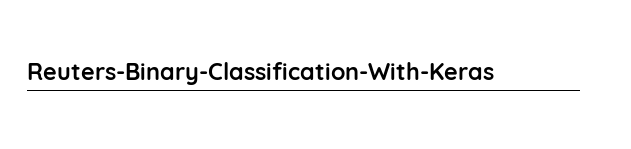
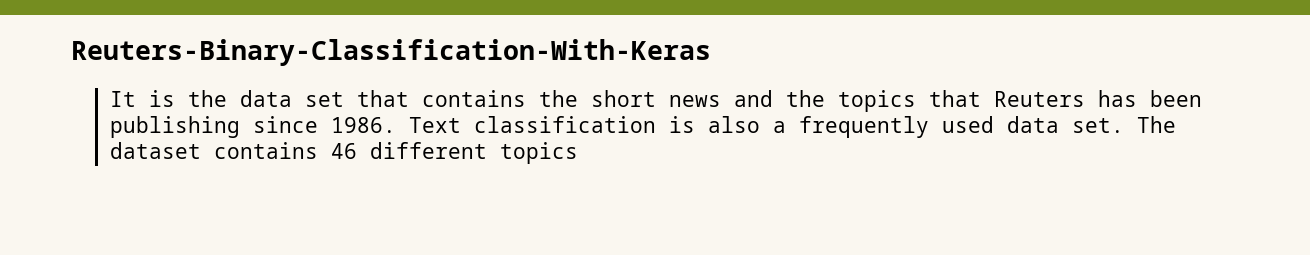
+ It is the data set that contains the short news and the topics that Reuters has been publishing since 1986. Text classification is also a frequently used data set. The dataset contains 46 different topics

